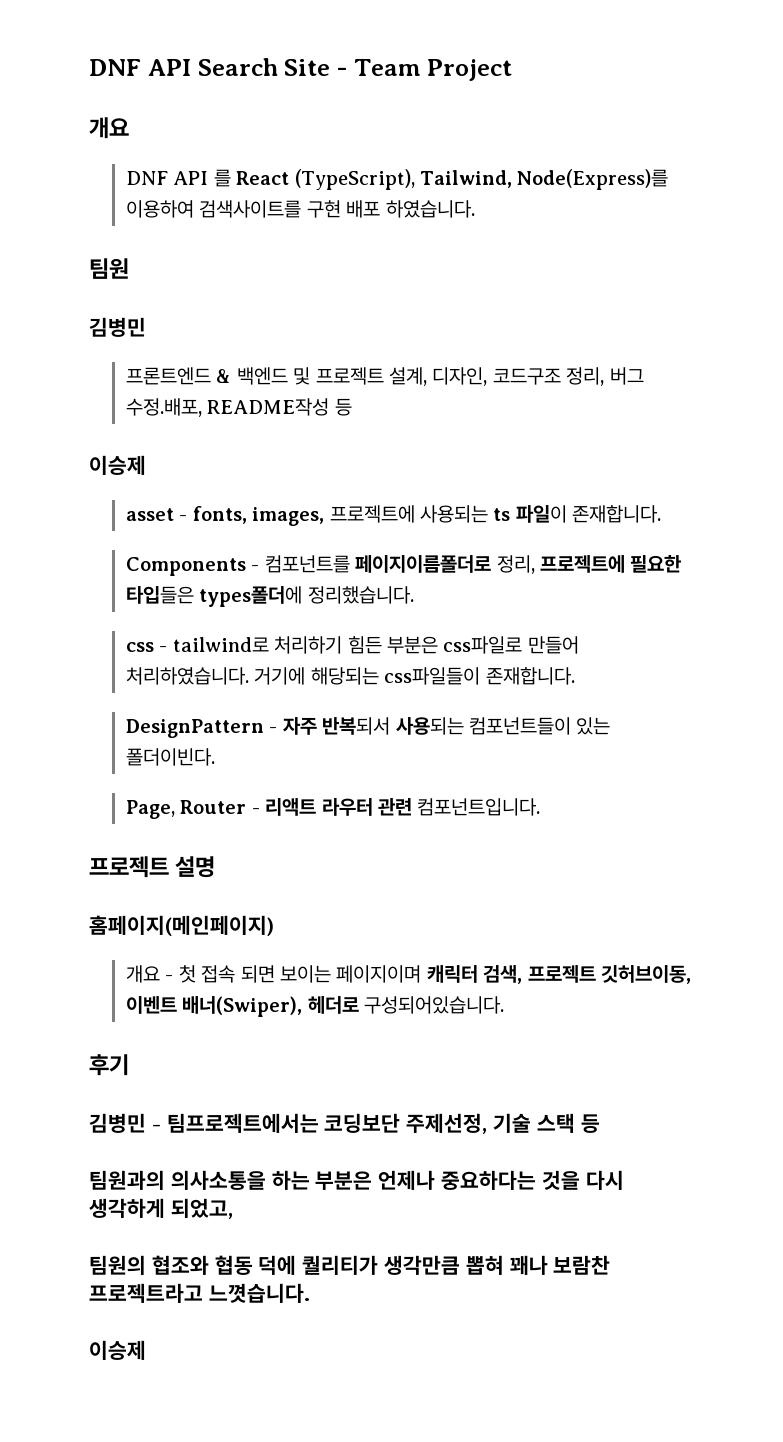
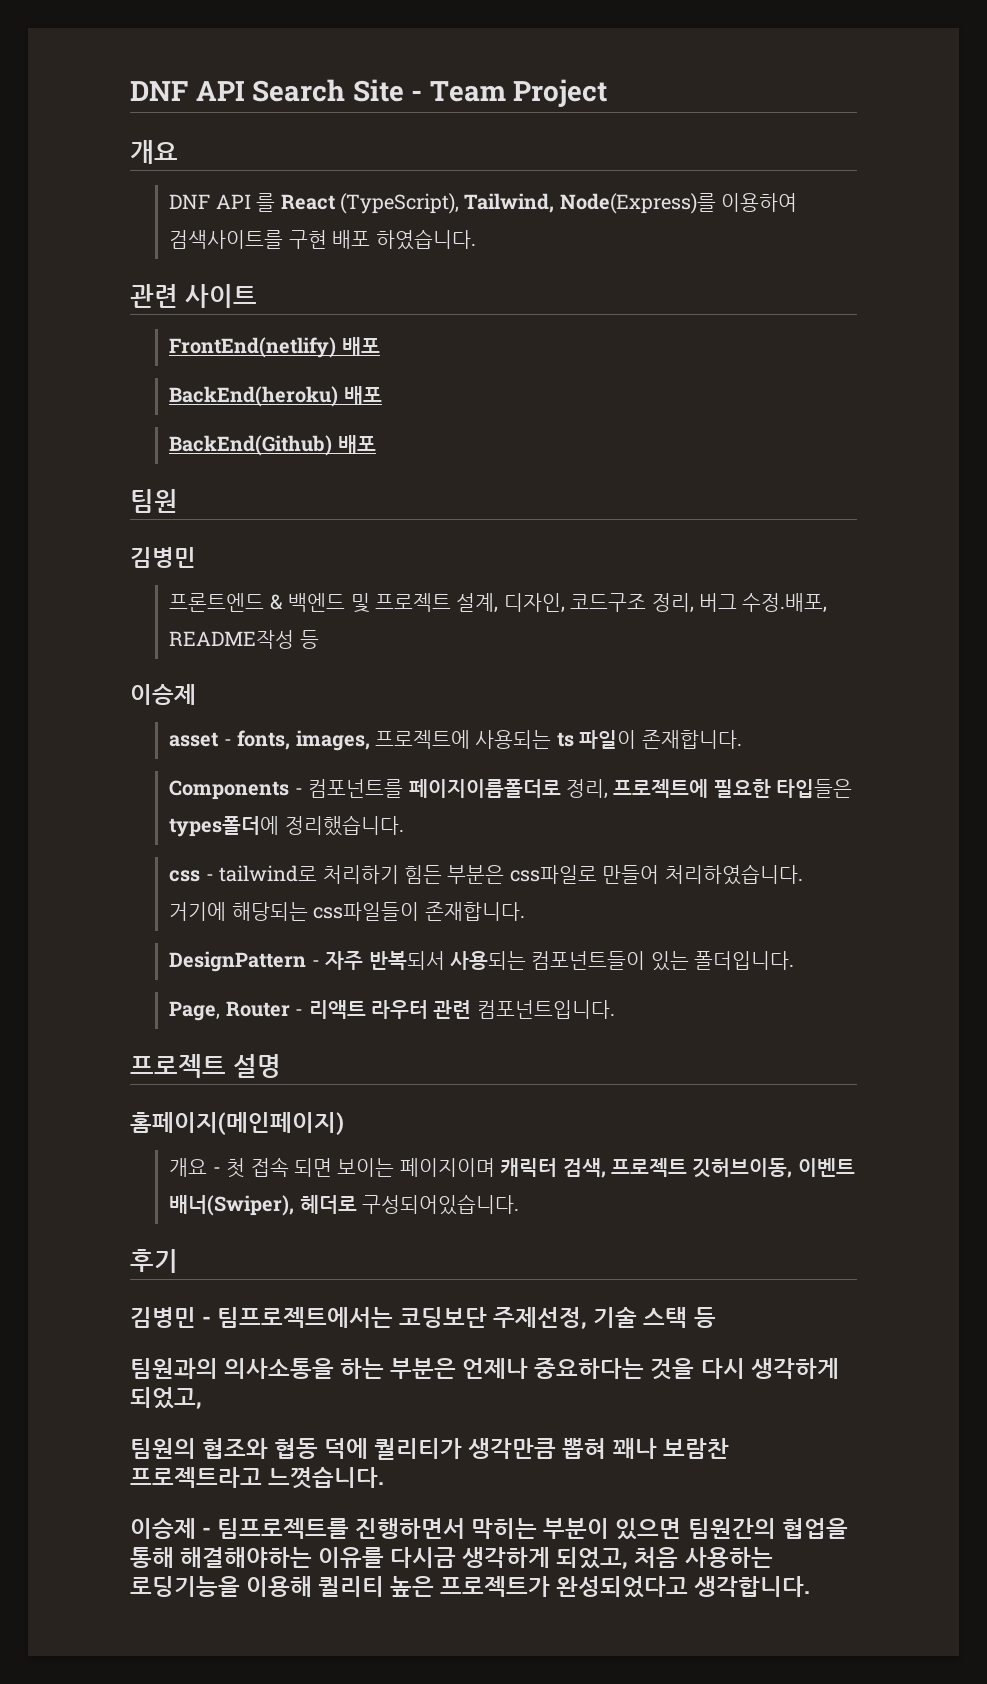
+ 관련 사이트
+ FrontEnd(netlify) 배포
+ BackEnd(heroku) 배포
+ BackEnd(Github) 배포
- DesignPattern - 자주 반복되서 사용되는 컴포넌트들이 있는 폴더이빈다.
+ DesignPattern - 자주 반복되서 사용되는 컴포넌트들이 있는 폴더입니다.
  팀원의 협조와 협동 덕에 퀄리티가 생각만큼 뽑혀 꽤나 보람찬 프로젝트라고 느꼇습니다.
- 이승제
+ 이승제 - 팀프로젝트를 진행하면서 막히는 부분이 있으면 팀원간의 협업을 통해 해결해야하는 이유를 다시금 생각하게 되었고, 처음 사용하는 로딩기능을 이용해 퀼리티 높은 프로젝트가 완성되었다고 생각합니다.

